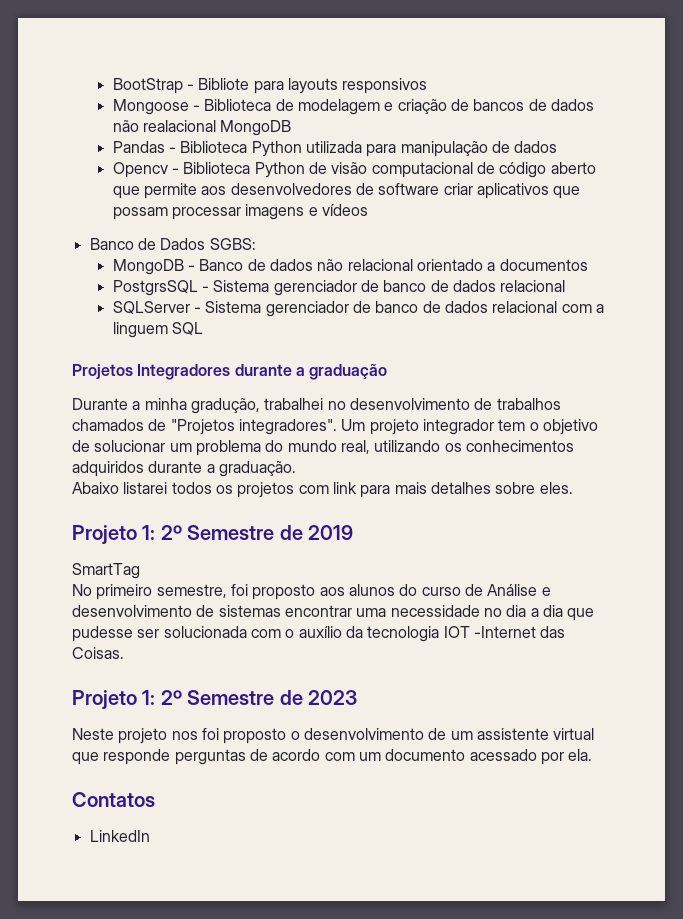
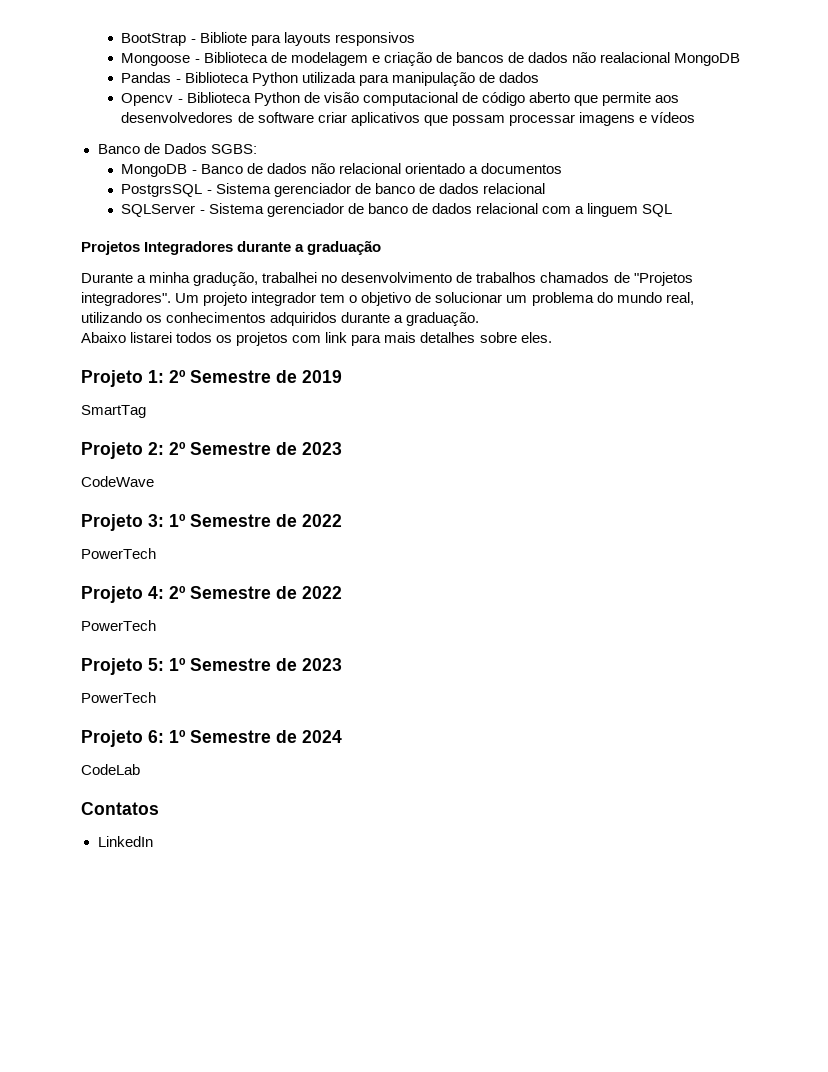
- No primeiro semestre, foi proposto aos alunos do curso de Análise e desenvolvimento de sistemas encontrar uma necessidade no dia a dia que pudesse ser solucionada com o auxílio da tecnologia IOT -Internet das Coisas.
- Projeto 1: 2º Semestre de 2023
+ Projeto 2: 2º Semestre de 2023
- Neste projeto nos foi proposto o desenvolvimento de um assistente virtual que responde perguntas de acordo com um documento acessado por ela.
+ CodeWave
+ Projeto 3: 1º Semestre de 2022
+ PowerTech
+ Projeto 4: 2º Semestre de 2022
+ PowerTech
+ Projeto 5: 1º Semestre de 2023
+ PowerTech
+ Projeto 6: 1º Semestre de 2024
+ CodeLab

